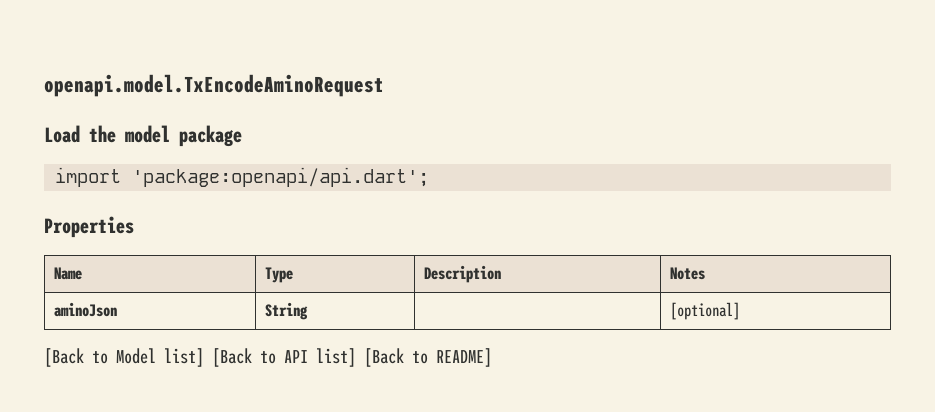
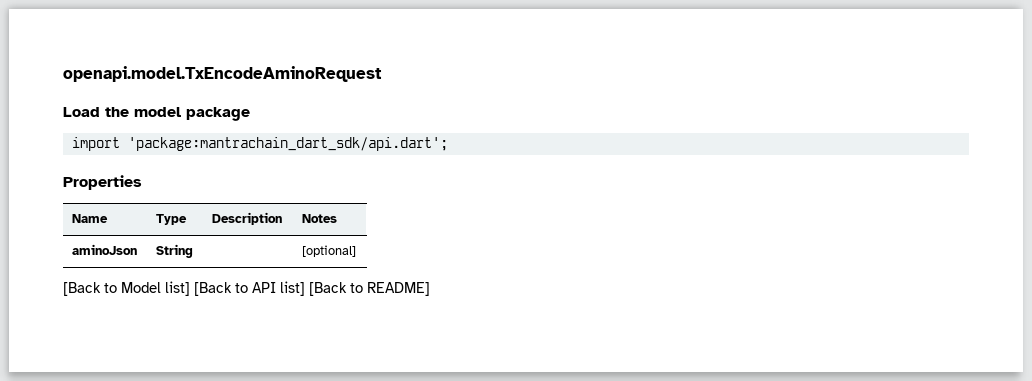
- import 'package:openapi/api.dart';
+ import 'package:mantrachain_dart_sdk/api.dart';

